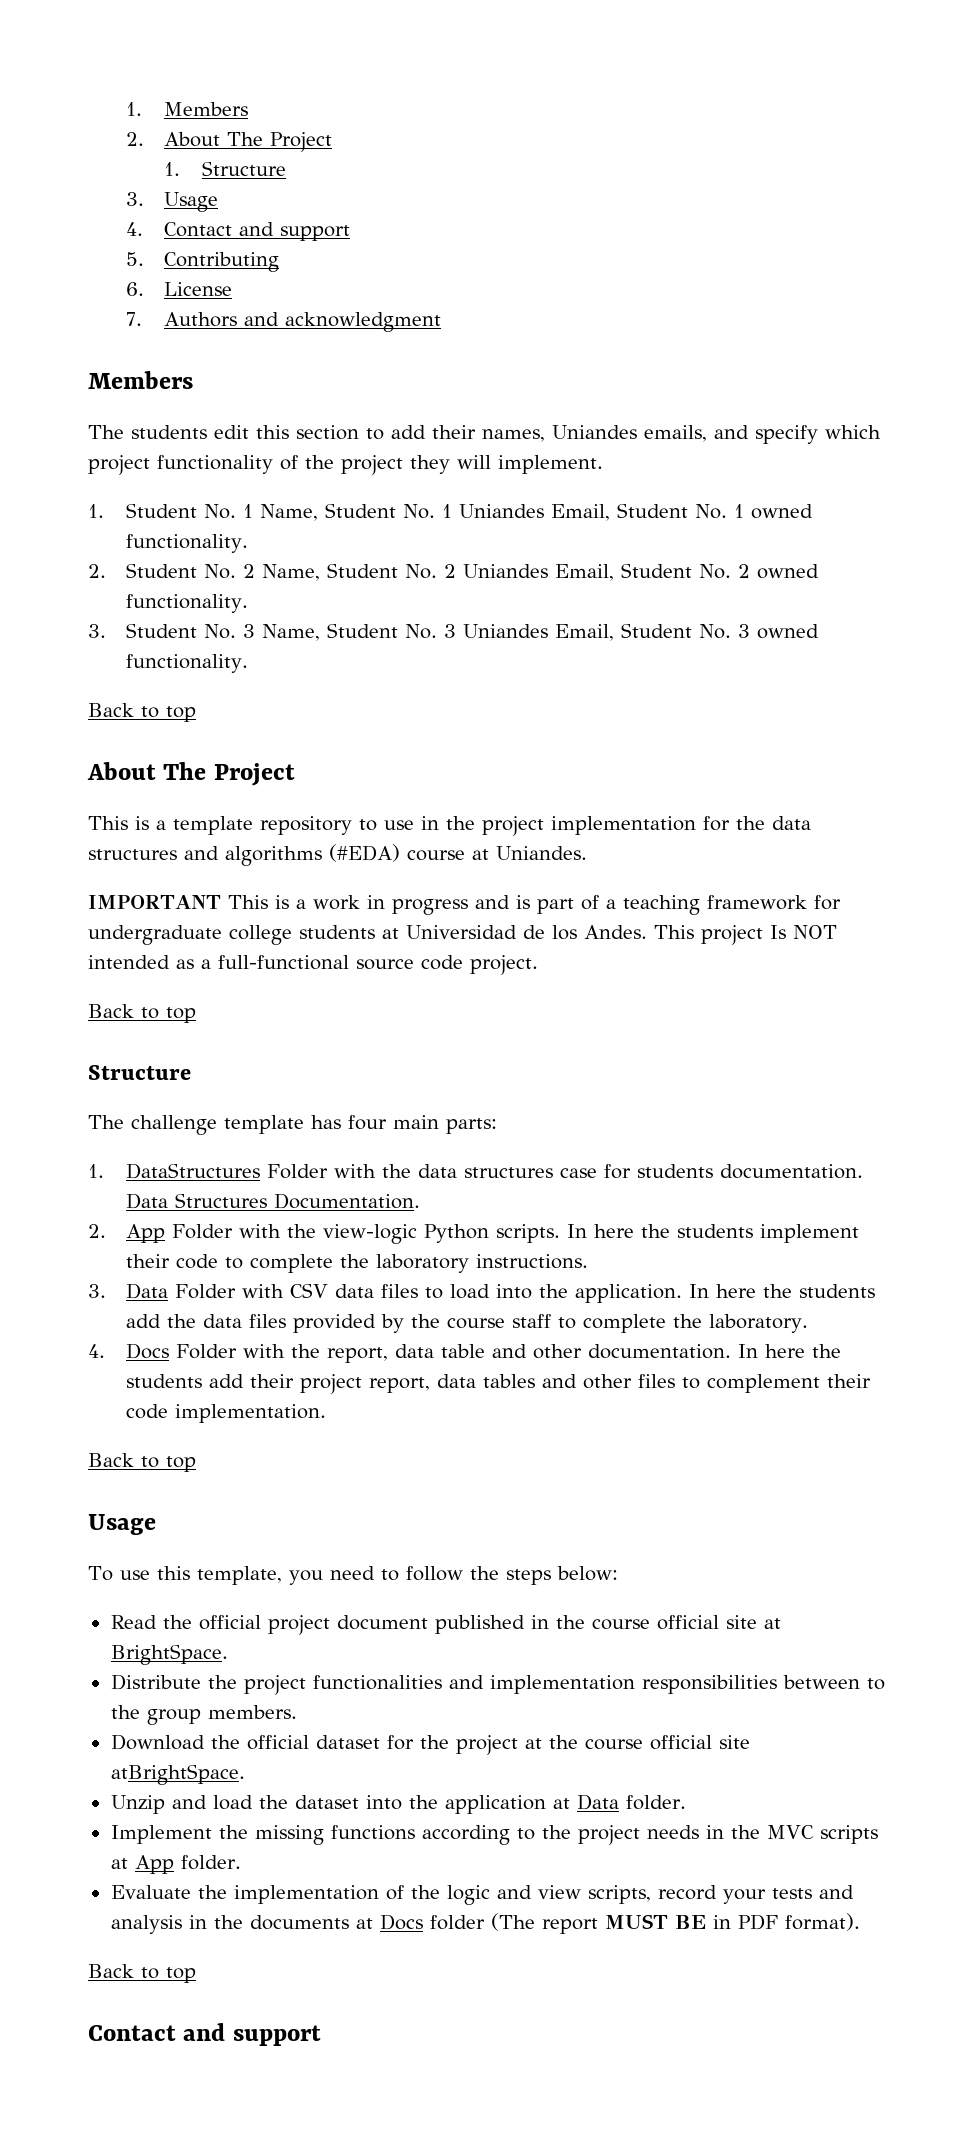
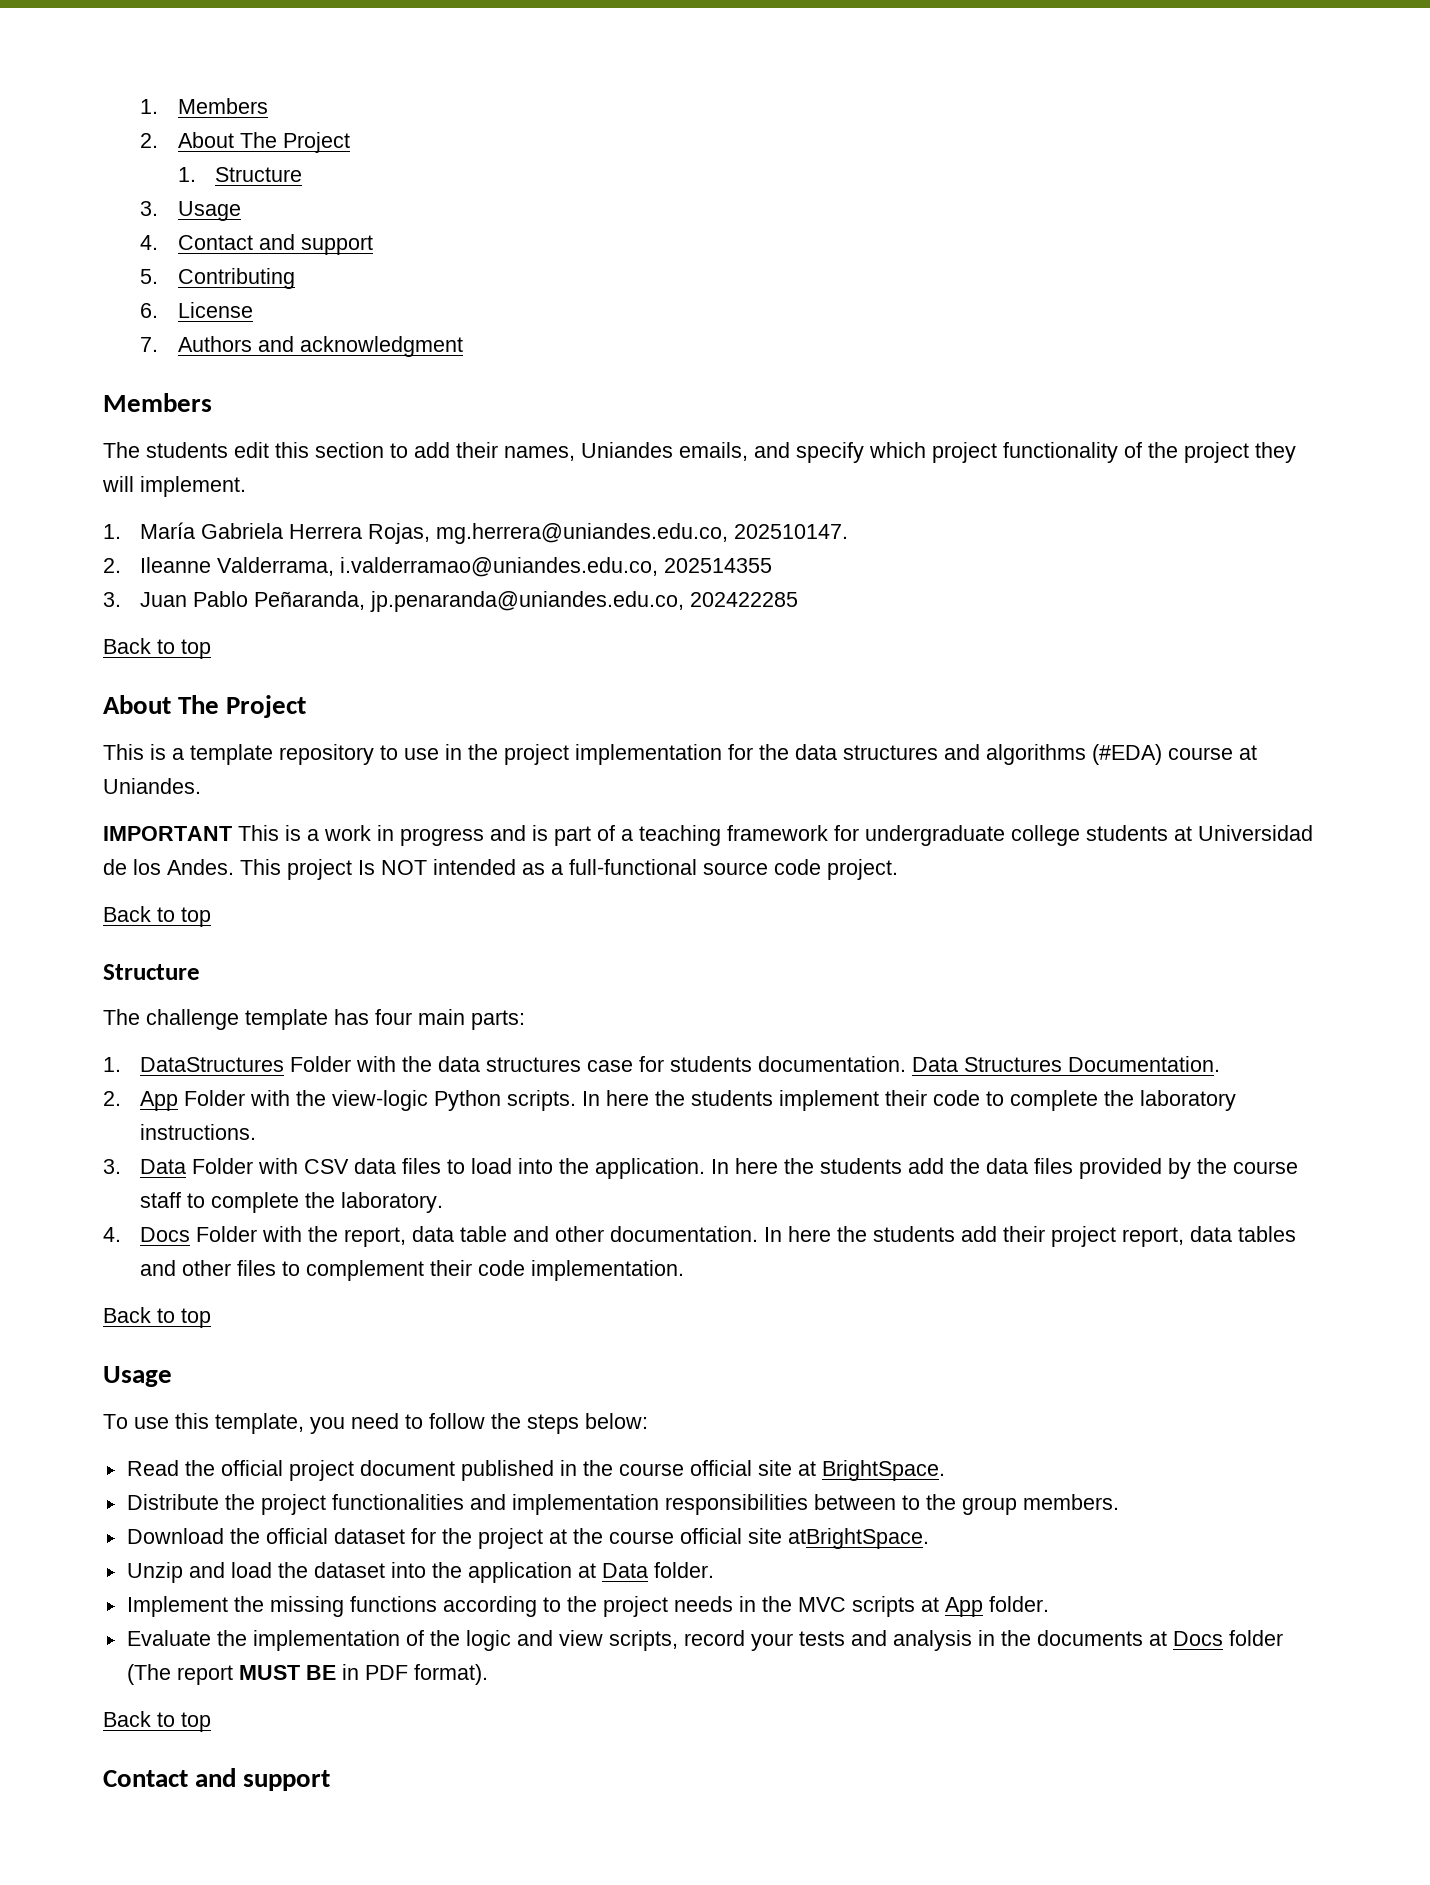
- 1. Student No. 1 Name, Student No. 1 Uniandes Email, Student No. 1 owned functionality.
- 2. Student No. 2 Name, Student No. 2 Uniandes Email, Student No. 2 owned functionality.
- 3. Student No. 3 Name, Student No. 3 Uniandes Email, Student No. 3 owned functionality.
+ 1. María Gabriela Herrera Rojas, mg.herrera@uniandes.edu.co, 202510147.
+ 2. Ileanne Valderrama, i.valderramao@uniandes.edu.co, 202514355
+ 3. Juan Pablo Peñaranda, jp.penaranda@uniandes.edu.co, 202422285

